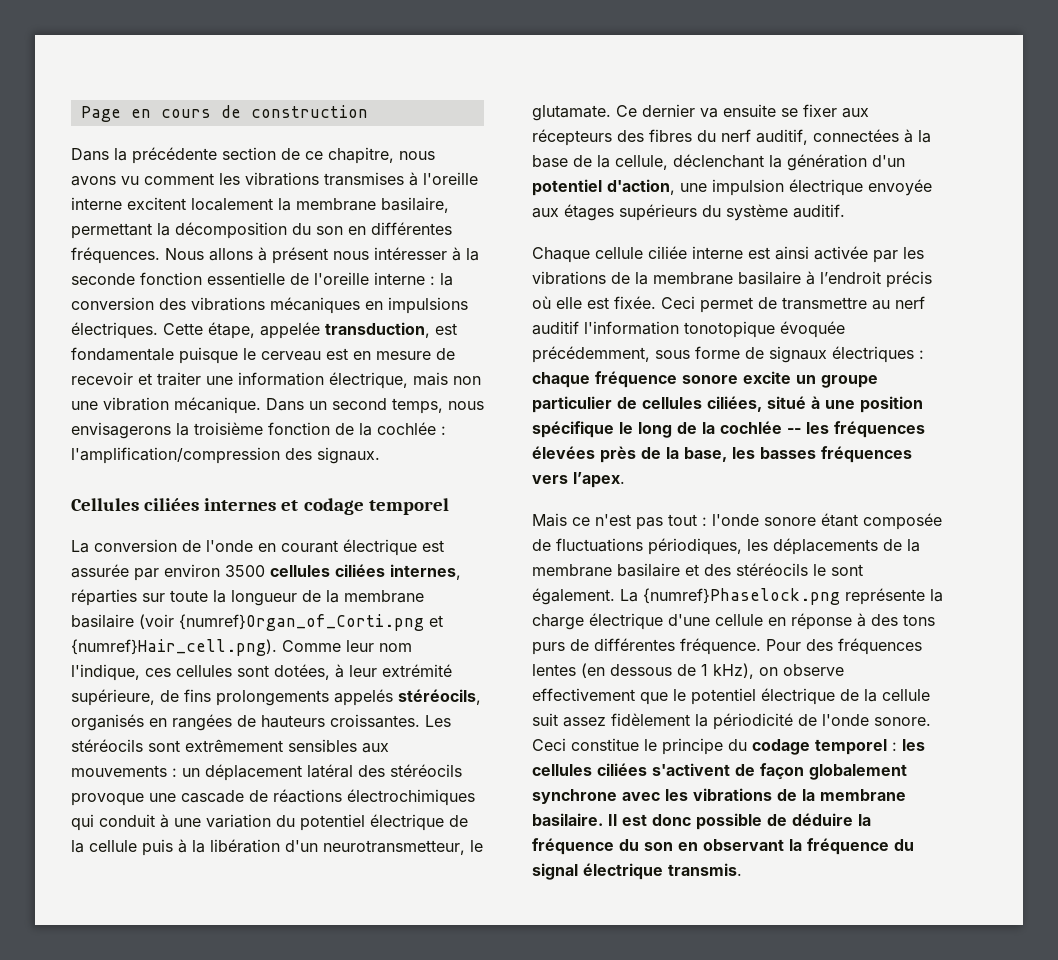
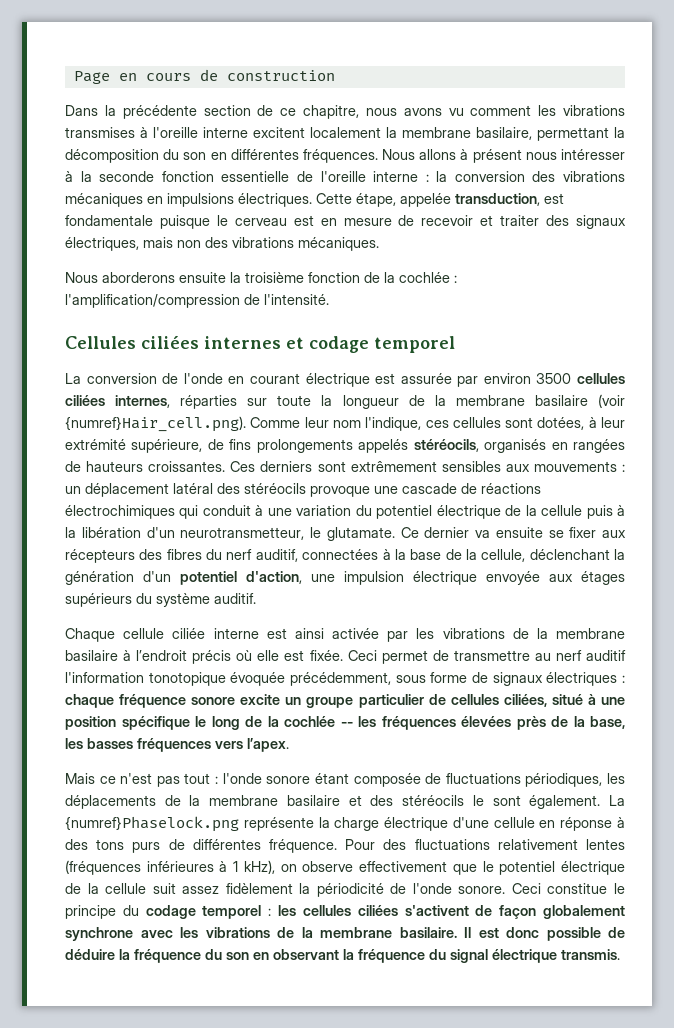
- Cette étape, appelée transduction, est fondamentale puisque le cerveau est en mesure de recevoir et traiter une information électrique, mais non une vibration mécanique. Dans un second temps, nous envisagerons la troisième fonction de la cochlée : l'amplification/compression des signaux.
+ Cette étape, appelée transduction, est fondamentale puisque le cerveau est en mesure de recevoir et traiter des signaux électriques, mais non des vibrations mécaniques.
+ Nous aborderons ensuite la troisième fonction de la cochlée : l'amplification/compression de l'intensité.
- La conversion de l'onde en courant électrique est assurée par environ 3500 cellules ciliées internes, réparties sur toute la longueur de la membrane basilaire (voir {numref}Organ_of_Corti.png et {numref}Hair_cell.png). Comme leur nom l'indique, ces cellules sont dotées, à leur extrémité supérieure, de fins prolongements appelés stéréocils, organisés en rangées de hauteurs croissantes.
+ La conversion de l'onde en courant électrique est assurée par environ 3500 cellules ciliées internes, réparties sur toute la longueur de la membrane basilaire (voir {numref}Hair_cell.png). Comme leur nom l'indique, ces cellules sont dotées, à leur extrémité supérieure, de fins prolongements appelés stéréocils, organisés en rangées de hauteurs croissantes.
- Les stéréocils sont extrêmement sensibles aux mouvements : un déplacement latéral des stéréocils provoque une cascade de réactions électrochimiques qui conduit à une variation du potentiel électrique de la cellule puis à la libération d'un neurotransmetteur, le glutamate.
+ Ces derniers sont extrêmement sensibles aux mouvements : un déplacement latéral des stéréocils provoque une cascade de réactions électrochimiques qui conduit à une variation du potentiel électrique de la cellule puis à la libération d'un neurotransmetteur, le glutamate.
- Pour des fréquences lentes (en dessous de 1 kHz), on observe effectivement que le potentiel électrique de la cellule suit assez fidèlement la périodicité de l'onde sonore.
+ Pour des fluctuations relativement lentes (fréquences inférieures à 1 kHz), on observe effectivement que le potentiel électrique de la cellule suit assez fidèlement la périodicité de l'onde sonore.

